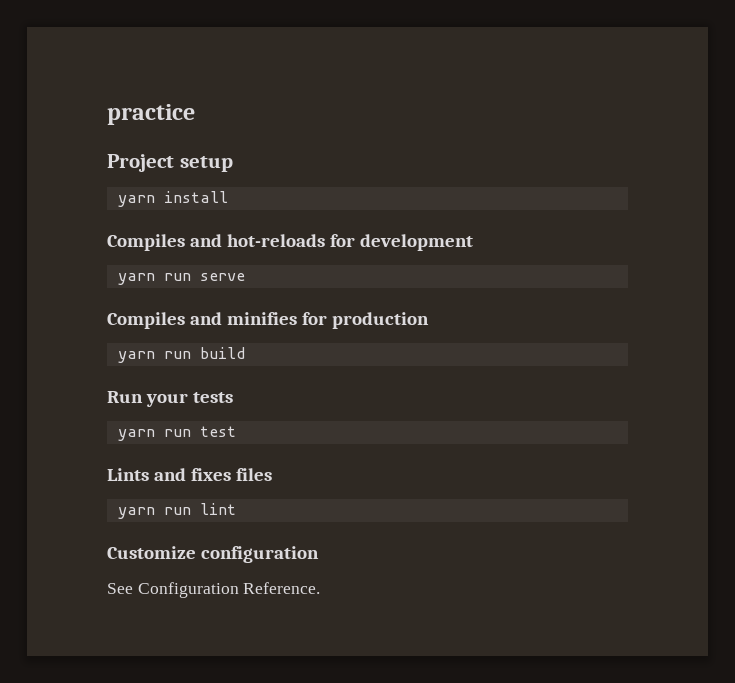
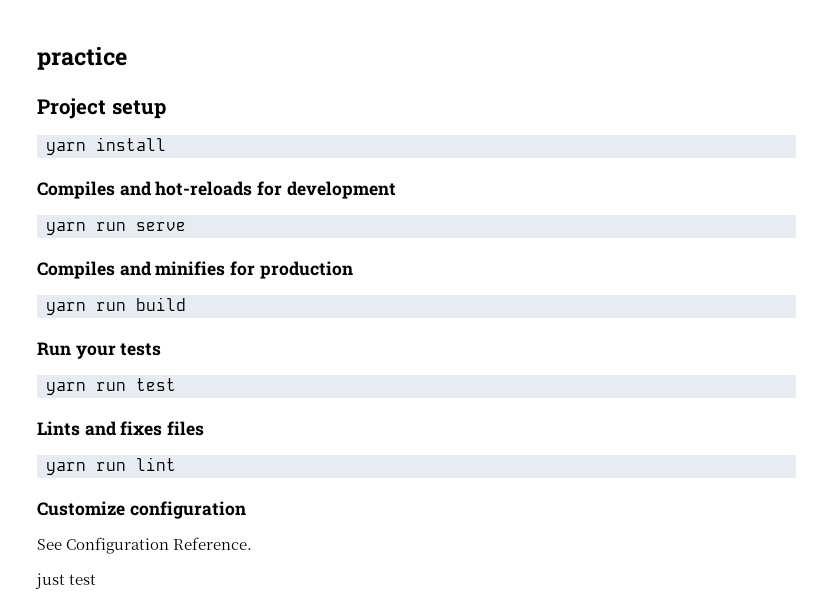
+ just test

